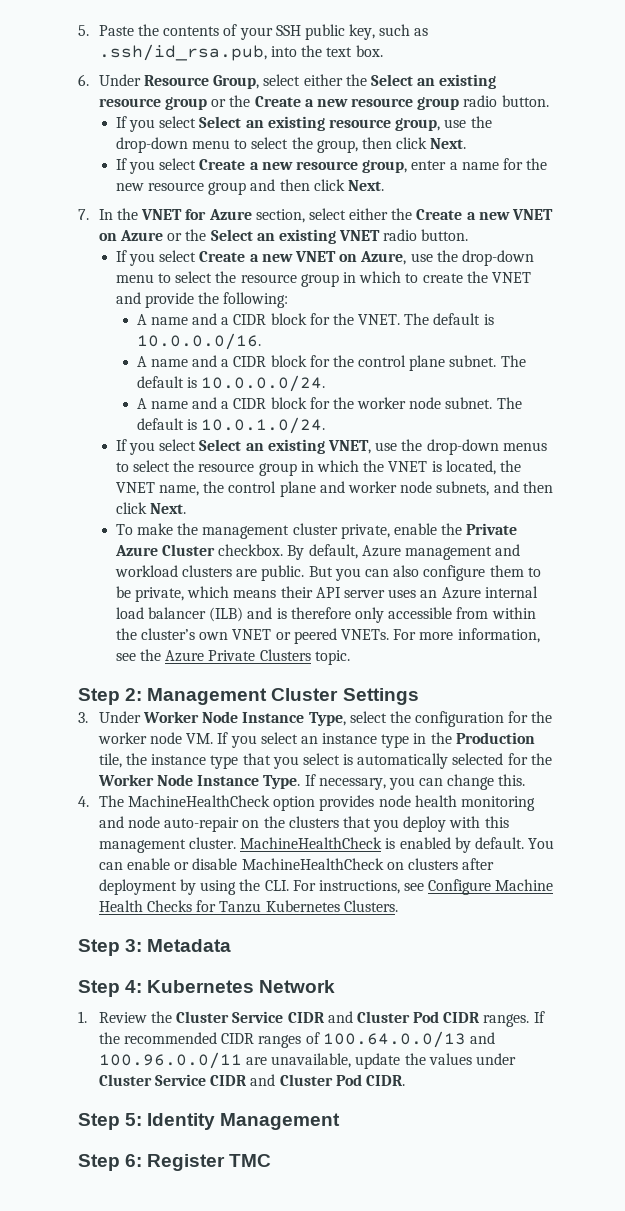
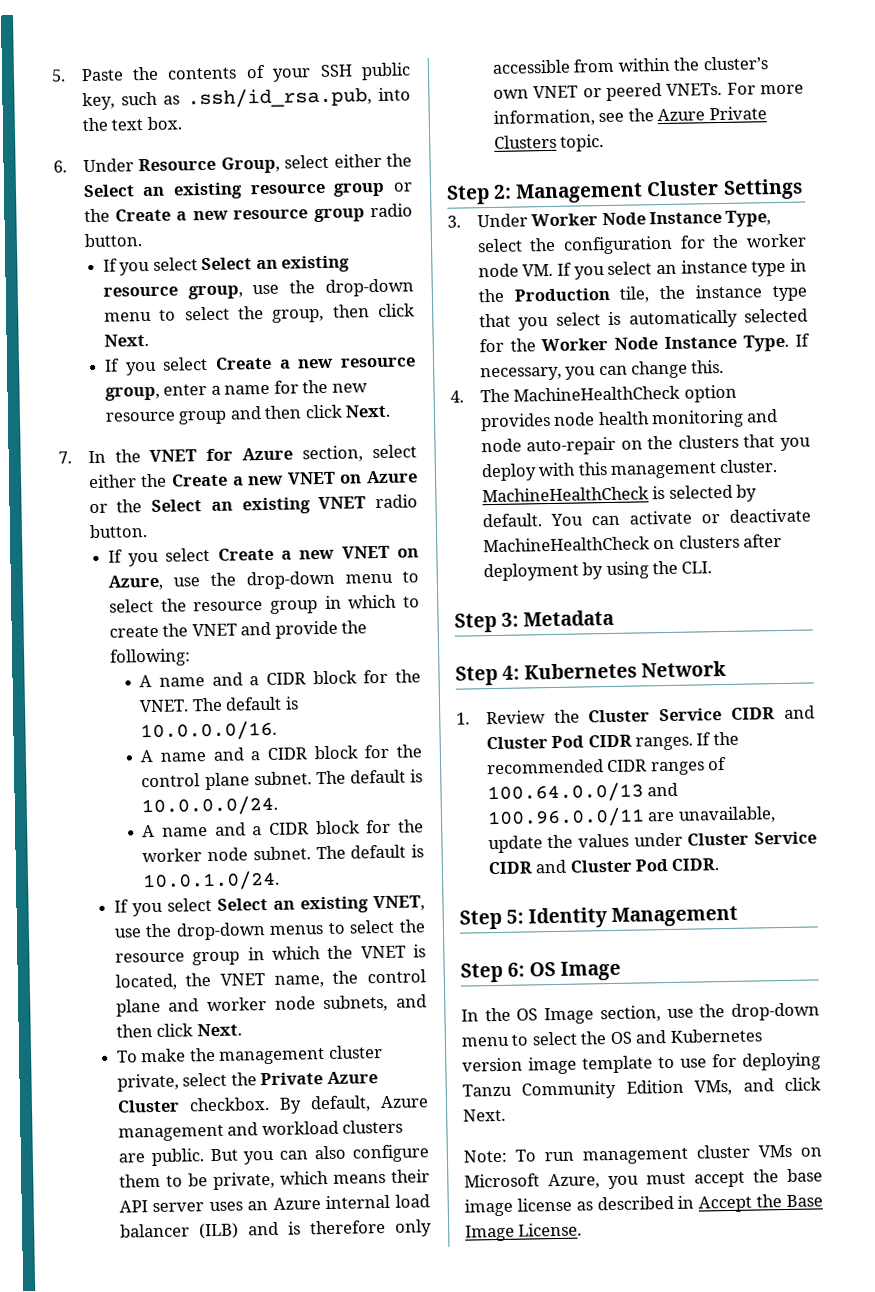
- To make the management cluster private, enable the Private Azure Cluster checkbox.
+ To make the management cluster private, select the Private Azure Cluster checkbox.
- MachineHealthCheck is enabled by default.
+ MachineHealthCheck is selected by default.
- You can enable or disable MachineHealthCheck on clusters after deployment by using the CLI. For instructions, see Configure Machine Health Checks for Tanzu Kubernetes Clusters.
+ You can activate or deactivate MachineHealthCheck on clusters after deployment by using the CLI.
- Step 6: Register TMC
+ Step 6: OS Image
+ In the OS Image section, use the drop-down menu to select the OS and Kubernetes version image template to use for deploying Tanzu Community Edition VMs, and click Next.
+ Note: To run management cluster VMs on Microsoft Azure, you must accept the base image license as described in Accept the Base Image License.

